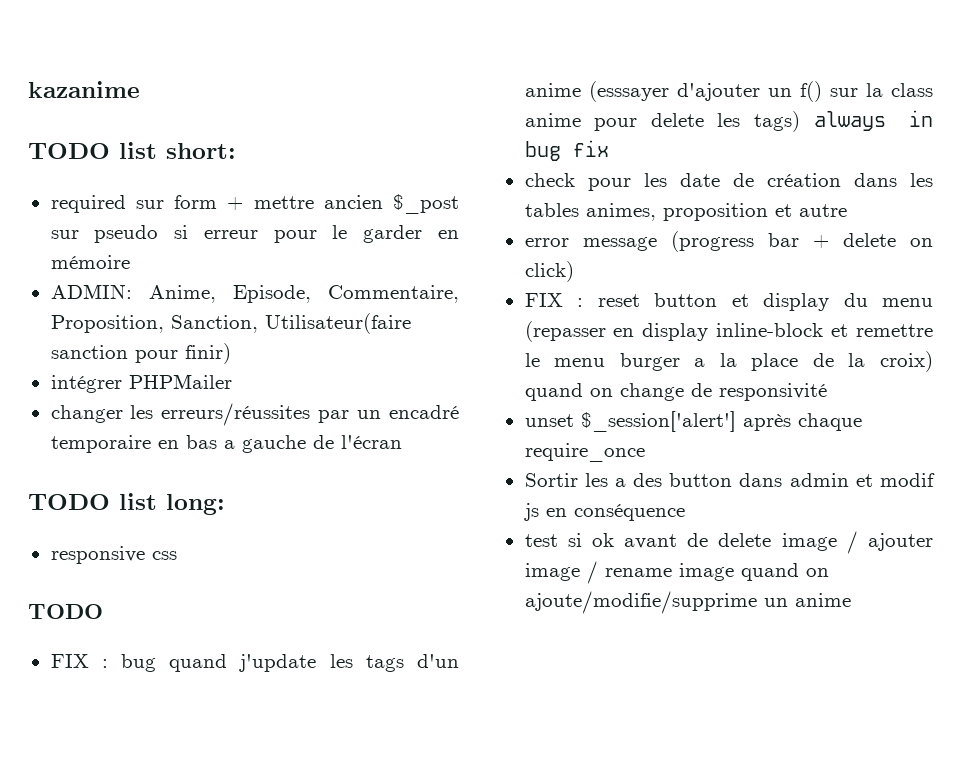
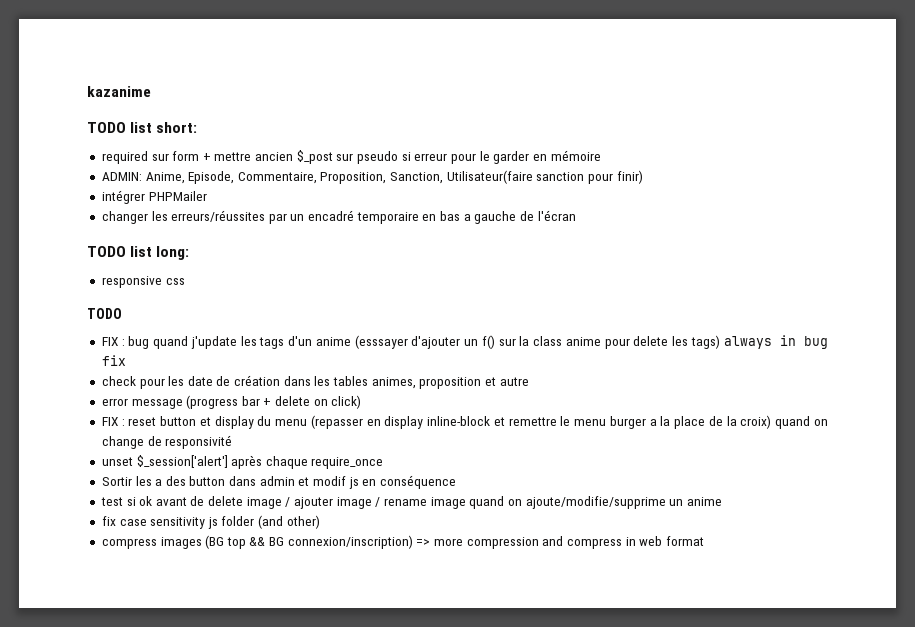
+ fix case sensitivity js folder (and other)
+ compress images (BG top && BG connexion/inscription) => more compression and compress in web format

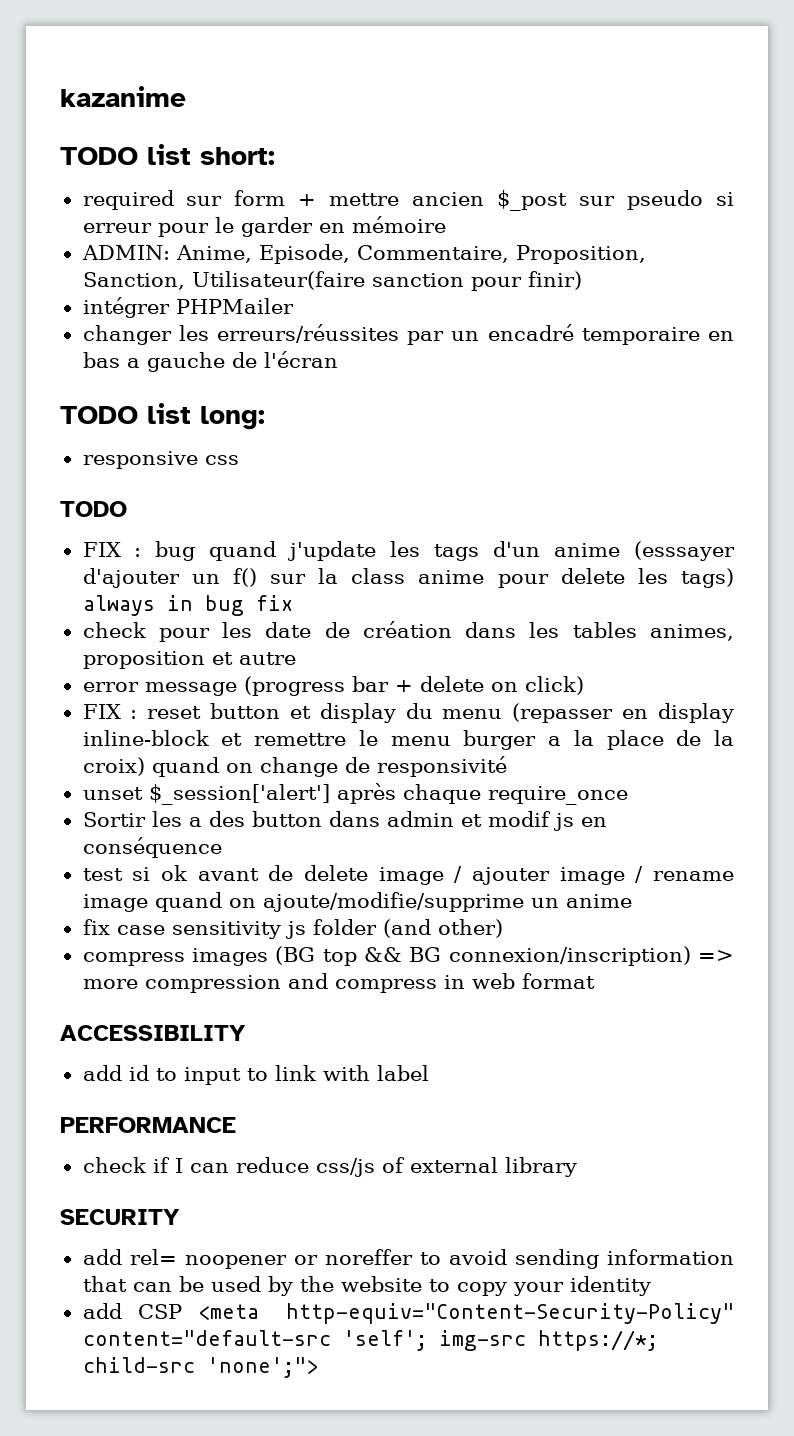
+ ACCESSIBILITY
+ add id to input to link with label
+ PERFORMANCE
+ check if I can reduce css/js of external library
+ SECURITY
+ add rel= noopener or noreffer to avoid sending information that can be used by the website to copy your identity
+ add CSP <meta http-equiv="Content-Security-Policy" content="default-src 'self'; img-src https://*; child-src 'none';">

